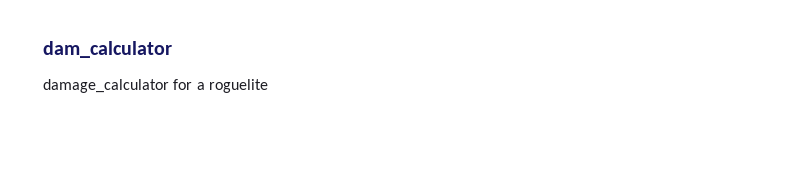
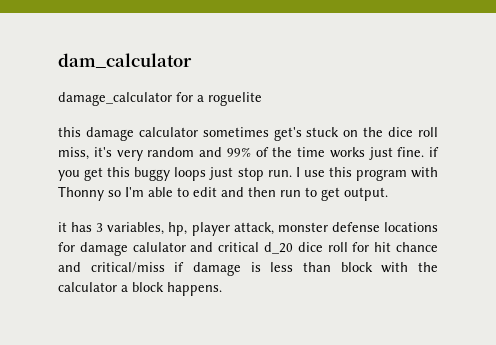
+ this damage calculator sometimes get's stuck on the dice roll miss, it's very random and 99% of the time works just fine. if you get this buggy loops just stop run. I use this program with Thonny so I'm able to edit and then run to get output.
+ it has 3 variables, hp, player attack, monster defense locations for damage calulator and critical d_20 dice roll for hit chance and critical/miss if damage is less than block with the calculator a block happens.

